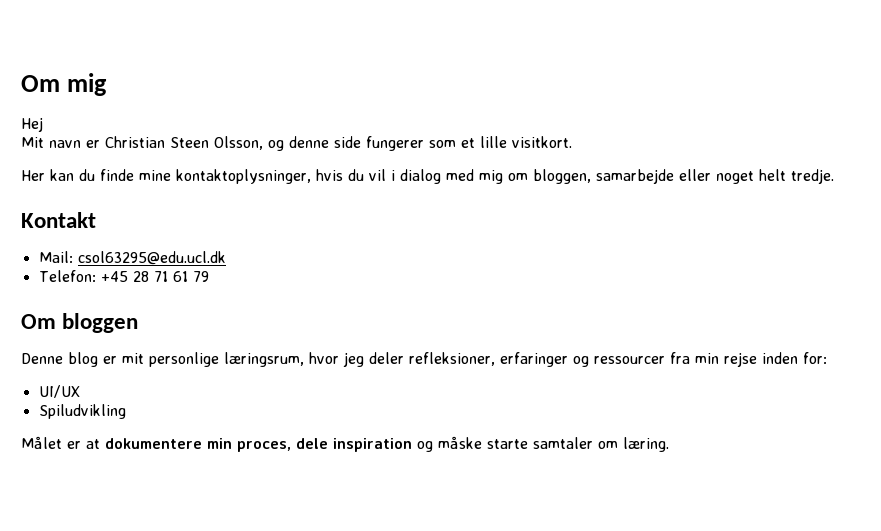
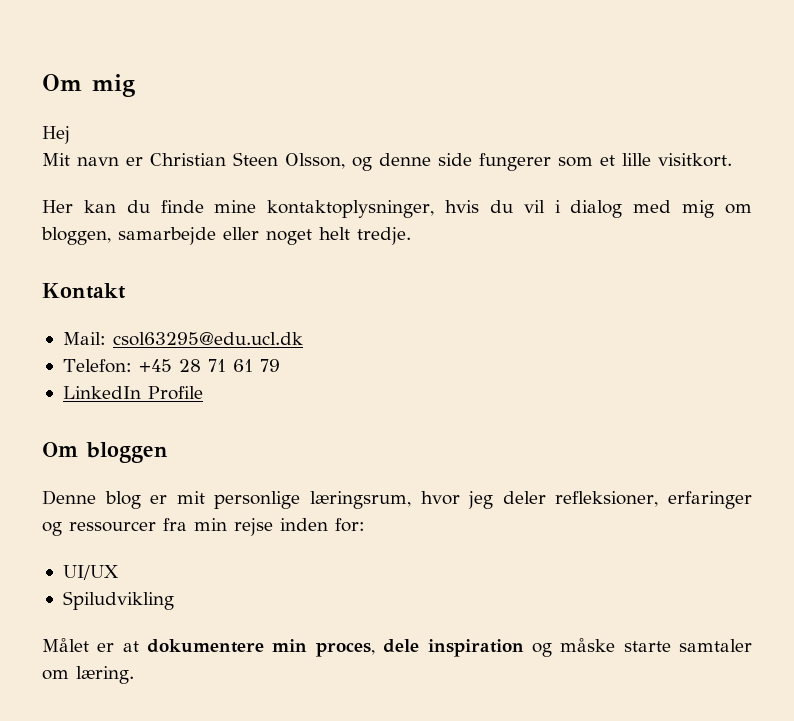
+ LinkedIn Profile

